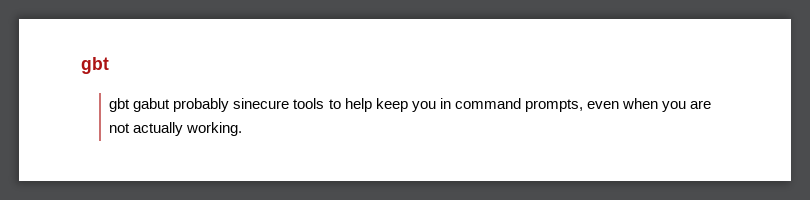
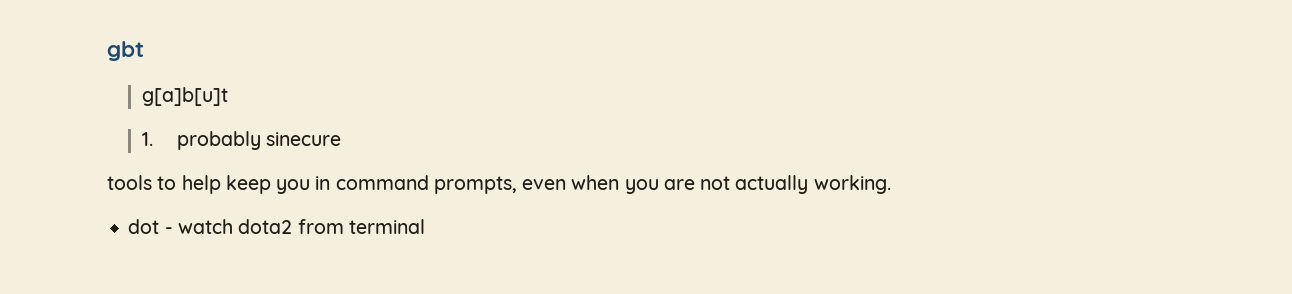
- gbt gabut probably sinecure tools to help keep you in command prompts, even when you are not actually working.
+ g[a]b[u]t
+ 1. probably sinecure
+ tools to help keep you in command prompts, even when you are not actually working.
+ dot - watch dota2 from terminal

